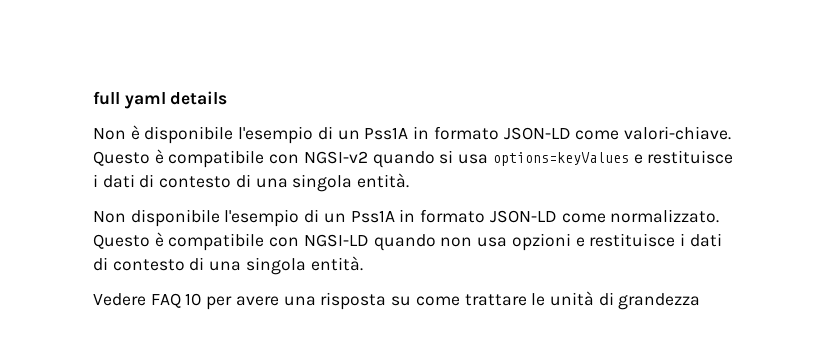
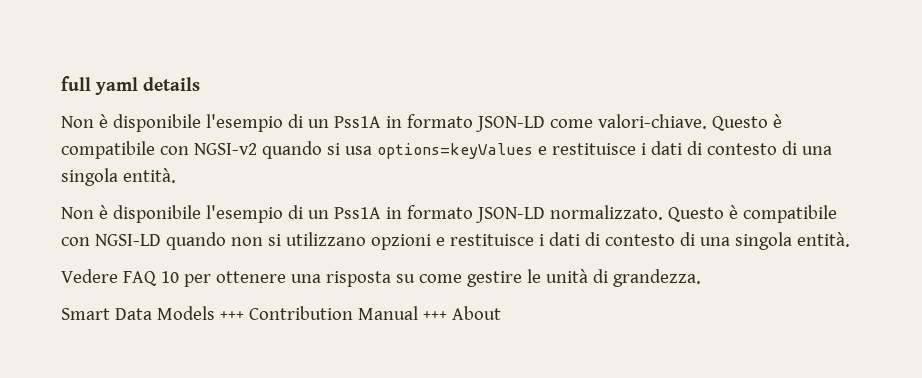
- Non disponibile l'esempio di un Pss1A in formato JSON-LD come normalizzato.
+ Non è disponibile l'esempio di un Pss1A in formato JSON-LD normalizzato.
- Questo è compatibile con NGSI-LD quando non usa opzioni e restituisce i dati di contesto di una singola entità.
+ Questo è compatibile con NGSI-LD quando non si utilizzano opzioni e restituisce i dati di contesto di una singola entità.
- Vedere FAQ 10 per avere una risposta su come trattare le unità di grandezza
+ Vedere FAQ 10 per ottenere una risposta su come gestire le unità di grandezza.
+ Smart Data Models +++ Contribution Manual +++ About

